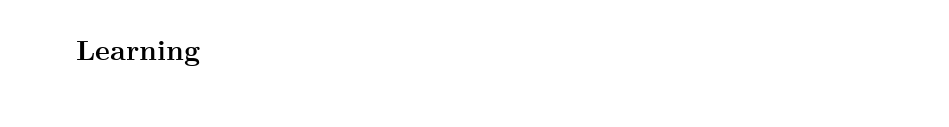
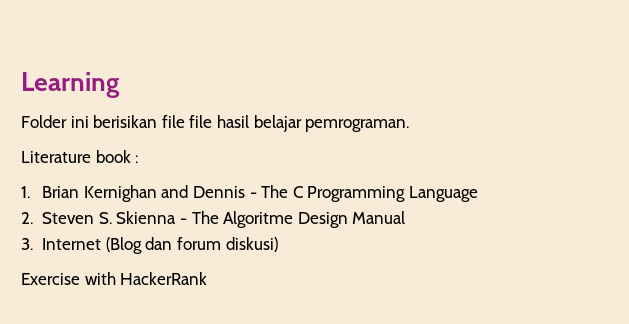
+ Folder ini berisikan file file hasil belajar pemrograman.
+ Literature book :
+ 1. Brian Kernighan and Dennis - The C Programming Language
+ 2. Steven S. Skienna - The Algoritme Design Manual
+ 3. Internet (Blog dan forum diskusi)
+ Exercise with HackerRank

